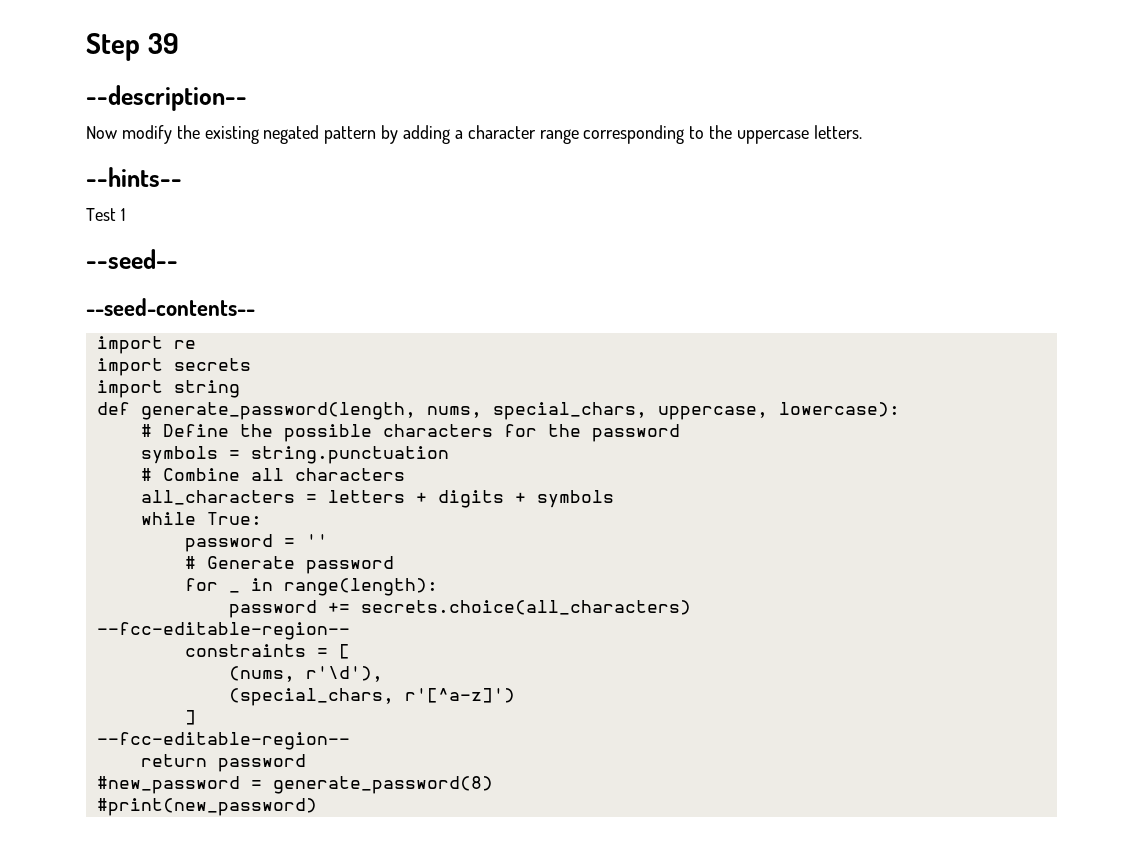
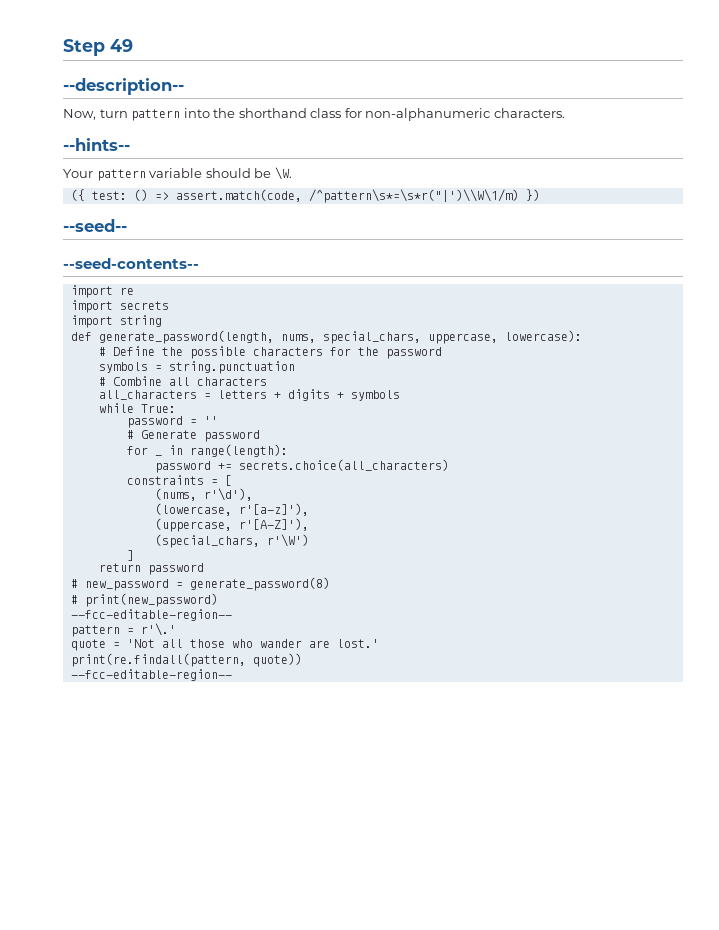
- Step 39
+ Step 49
- Now modify the existing negated pattern by adding a character range corresponding to the uppercase letters.
+ Now, turn pattern into the shorthand class for non-alphanumeric characters.
  --hints--
- Test 1
+ Your pattern variable should be \W.
+ ({ test: () => assert.match(code, /^pattern\s*=\s*r("|')\\W\1/m) })
  password += secrets.choice(all_characters)
- --fcc-editable-region--
+ (lowercase, r'[a-z]'),
+ (uppercase, r'[A-Z]'),
- (special_chars, r'[^a-z]')
+ (special_chars, r'\W')
  ]
- --fcc-editable-region--
- #new_password = generate_password(8)
+ # new_password = generate_password(8)
- #print(new_password)
+ # print(new_password)
+ --fcc-editable-region--
+ pattern = r'\.'
+ quote = 'Not all those who wander are lost.'
+ print(re.findall(pattern, quote))
+ --fcc-editable-region--

